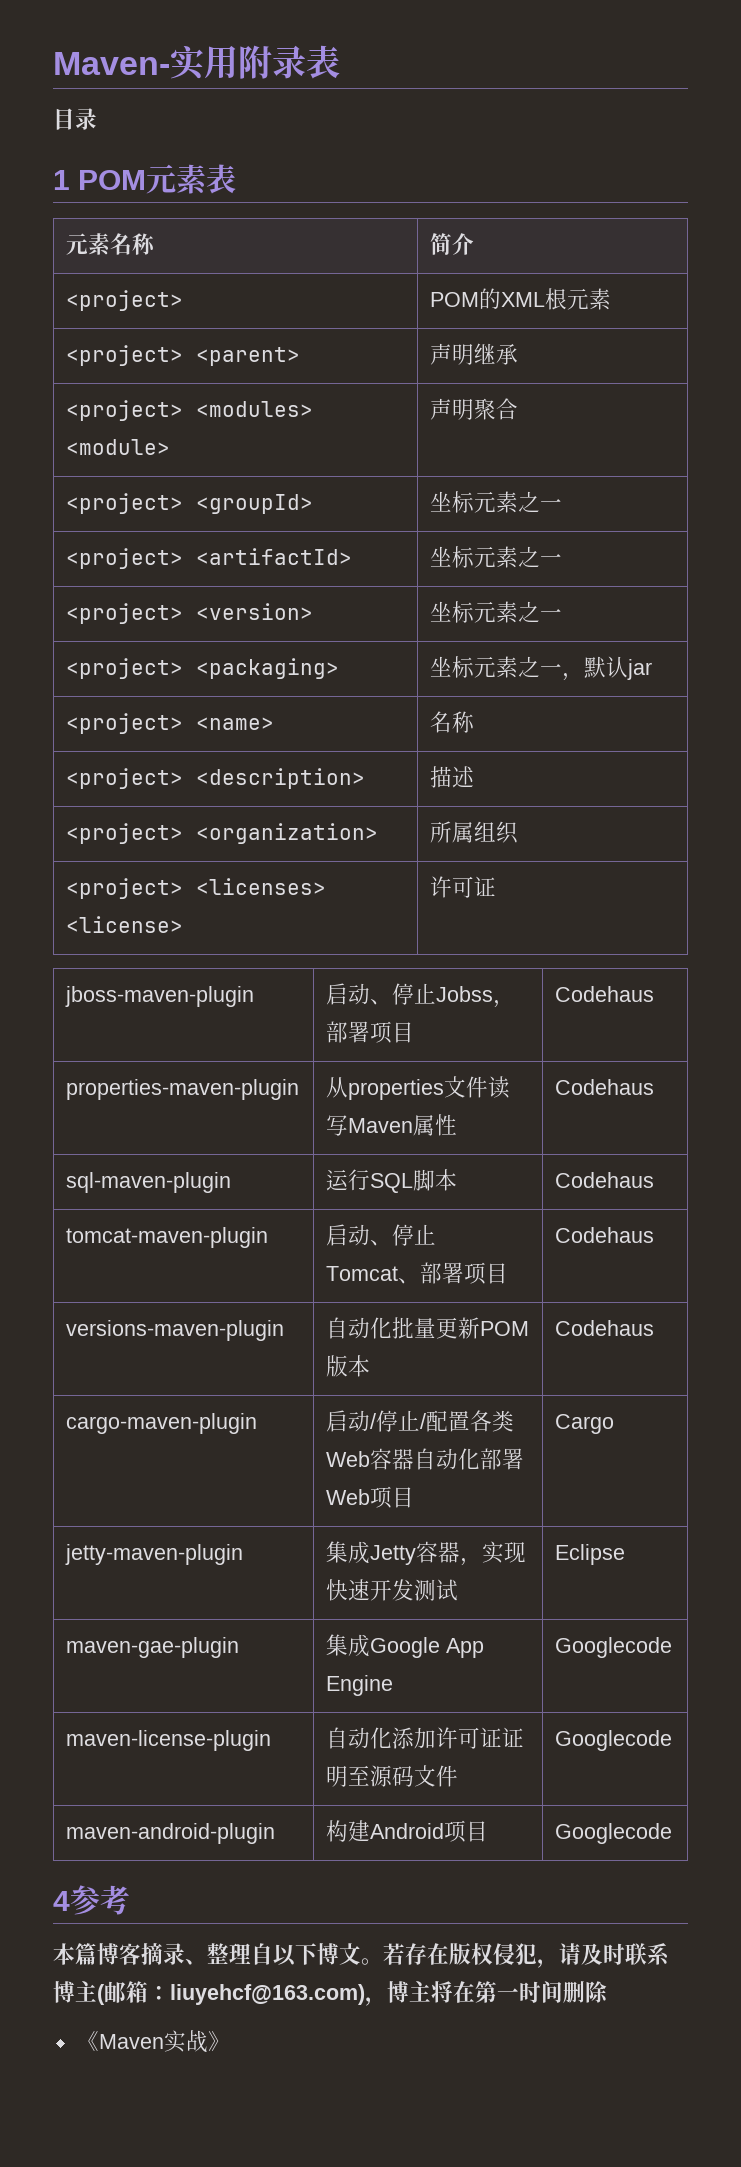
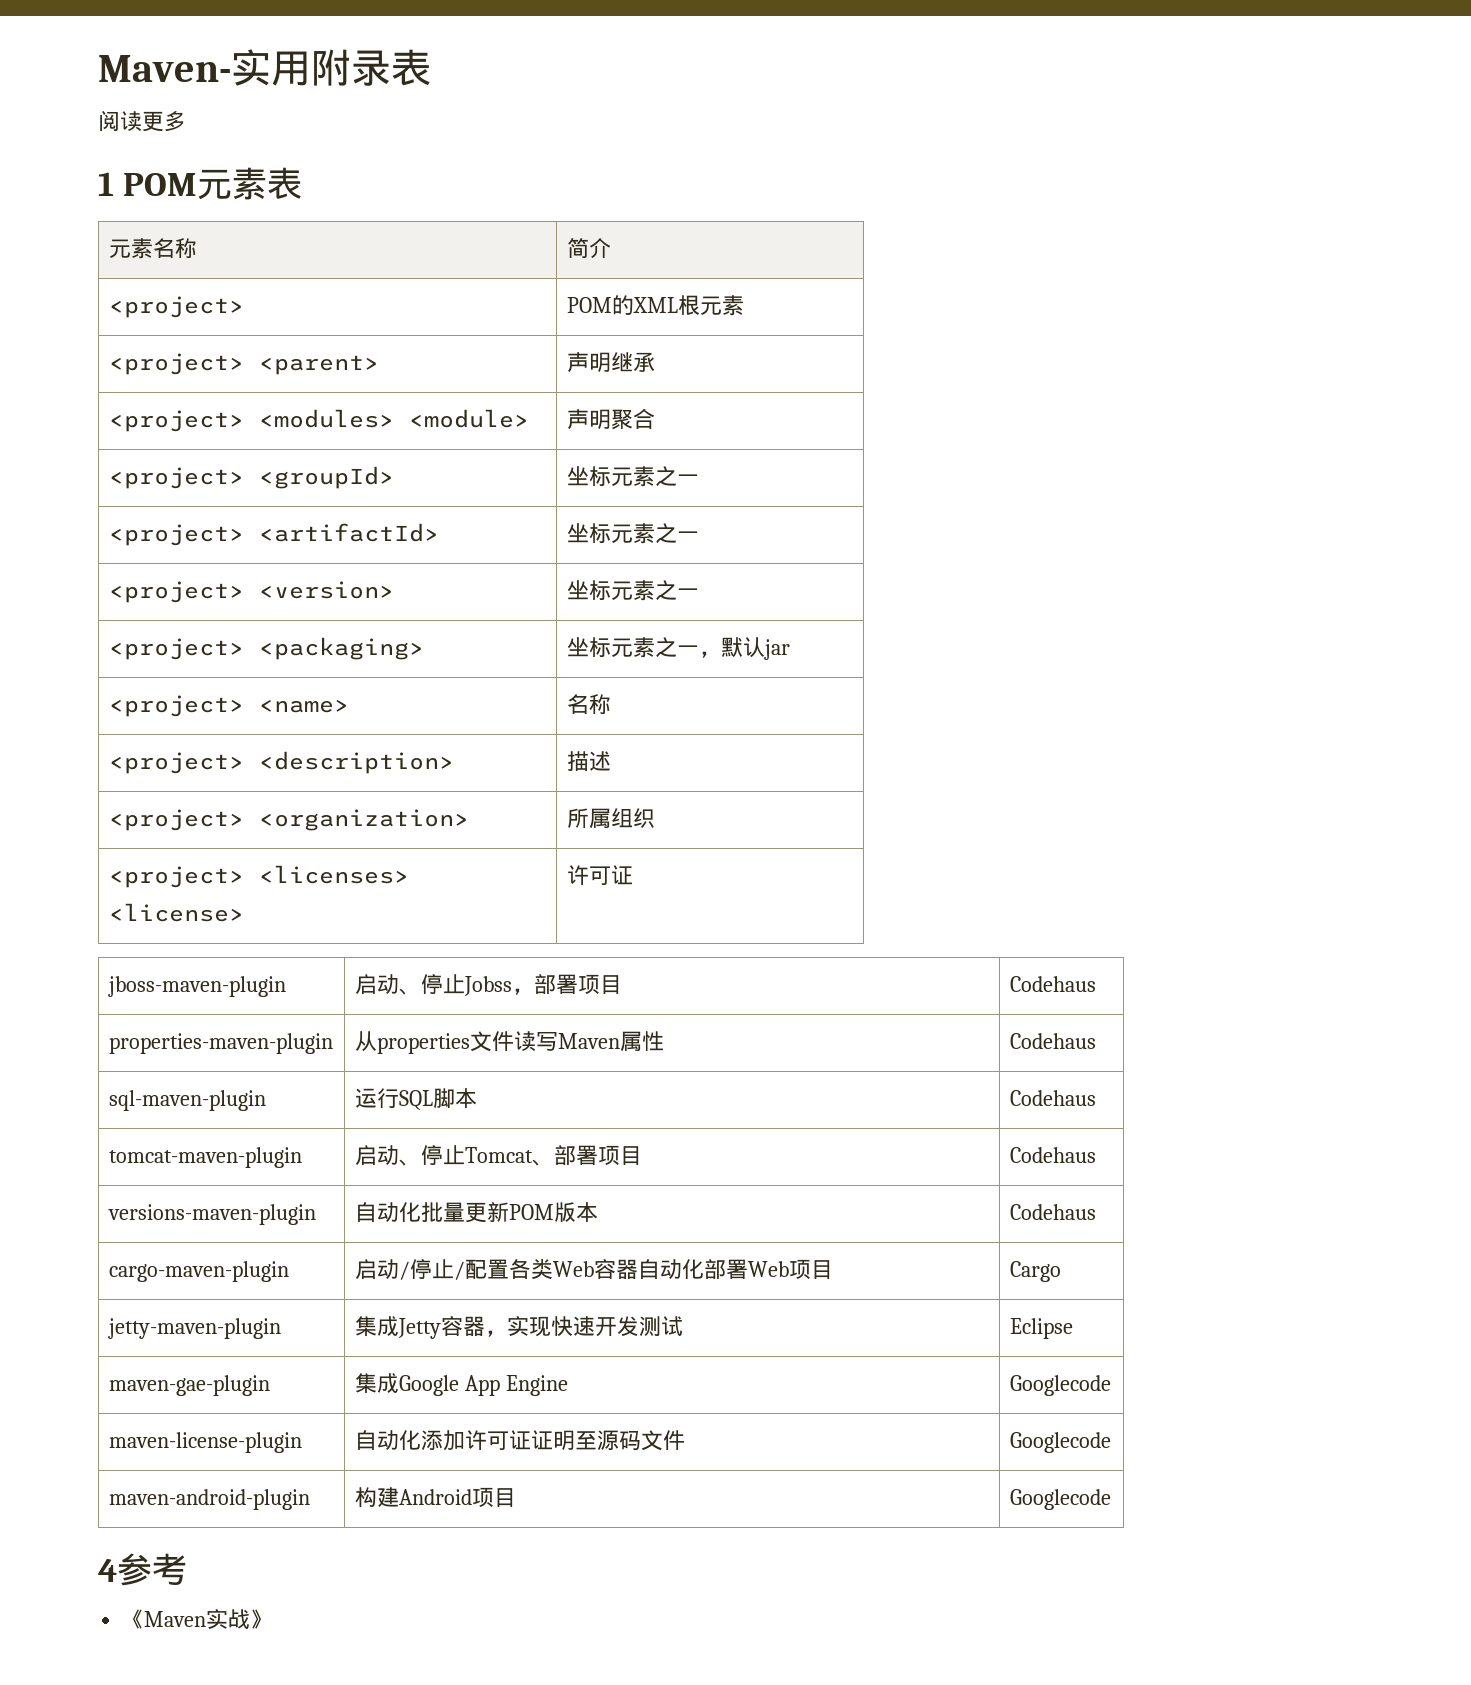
- 目录
+ 阅读更多
- 本篇博客摘录、整理自以下博文。若存在版权侵犯，请及时联系博主(邮箱：liuyehcf@163.com)，博主将在第一时间删除

